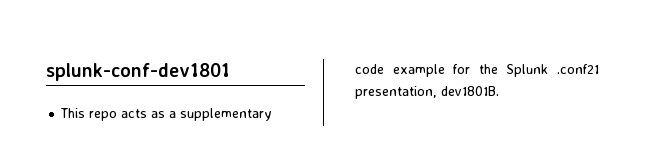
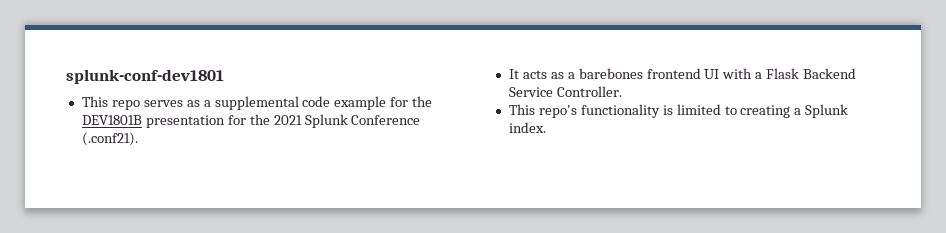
- This repo acts as a supplementary code example for the Splunk .conf21 presentation, dev1801B.
+ This repo serves as a supplemental code example for the DEV1801B presentation for the 2021 Splunk Conference (.conf21).
+ It acts as a barebones frontend UI with a Flask Backend Service Controller.
+ This repo's functionality is limited to creating a Splunk index.

